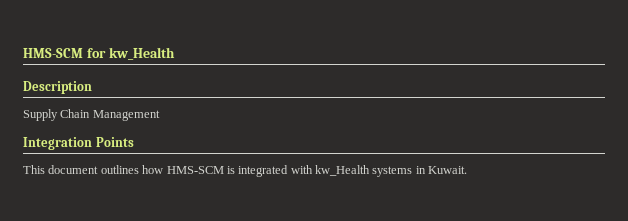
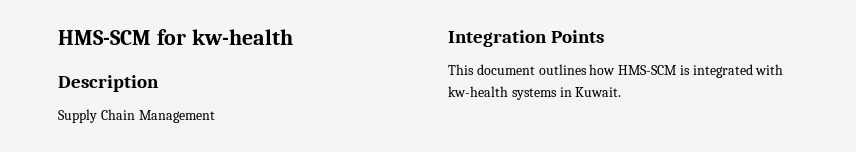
- HMS-SCM for kw_Health
+ HMS-SCM for kw-health
- This document outlines how HMS-SCM is integrated with kw_Health systems in Kuwait.
+ This document outlines how HMS-SCM is integrated with kw-health systems in Kuwait.

